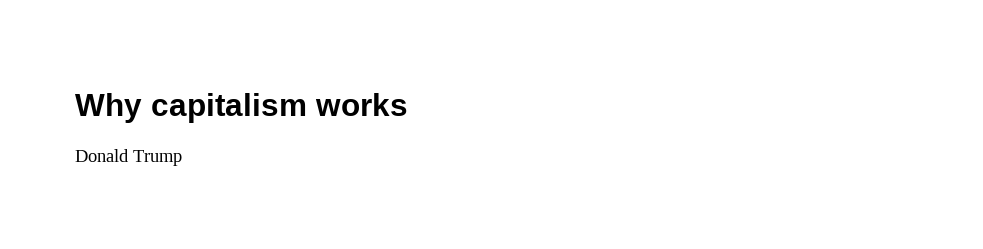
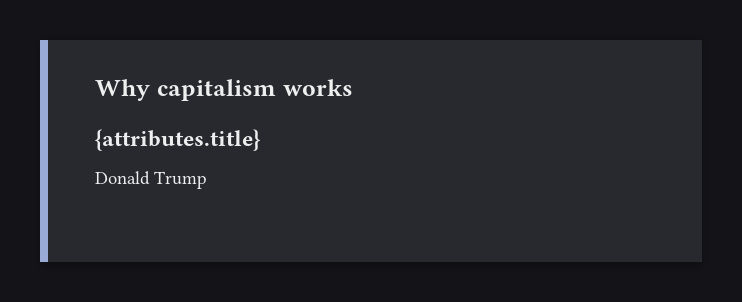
+ {attributes.title}

